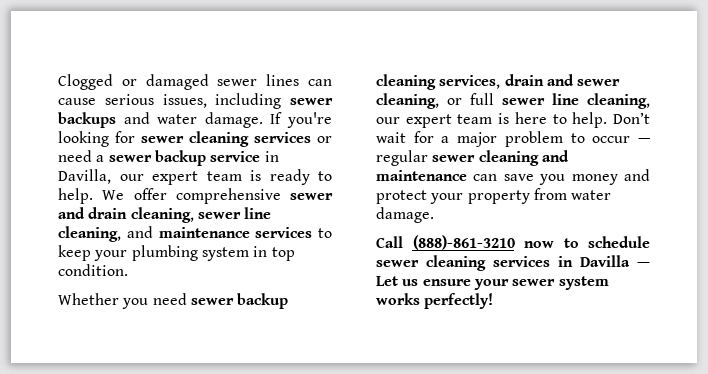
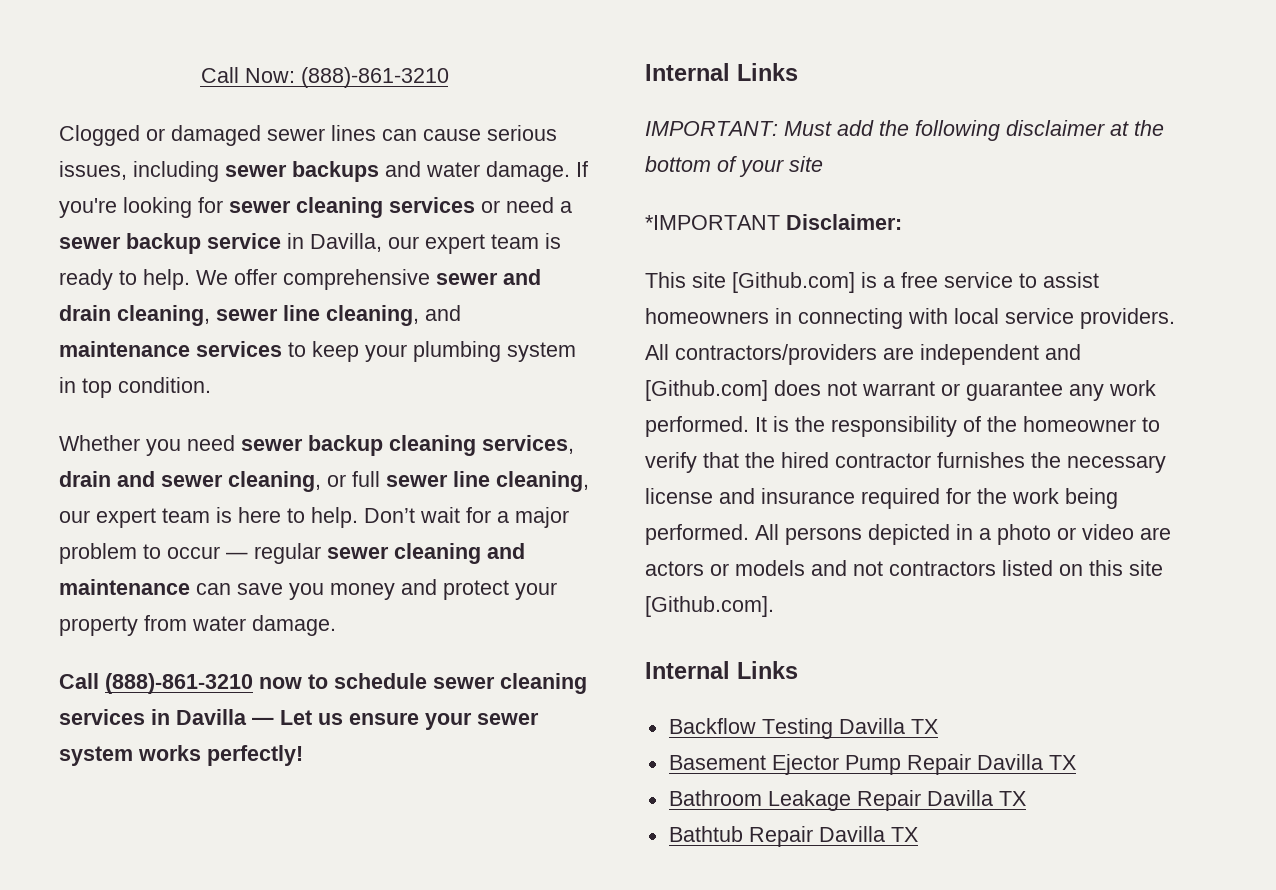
+ Call Now: (888)-861-3210
  Call (888)-861-3210 now to schedule sewer cleaning services in Davilla — Let us ensure your sewer system works perfectly!
+ Internal Links
+ IMPORTANT: Must add the following disclaimer at the bottom of your site
+ *IMPORTANT Disclaimer:
+ This site [Github.com] is a free service to assist homeowners in connecting with local service providers. All contractors/providers are independent and [Github.com] does not warrant or guarantee any work performed. It is the responsibility of the homeowner to verify that the hired contractor furnishes the necessary license and insurance required for the work being performed. All persons depicted in a photo or video are actors or models and not contractors listed on this site [Github.com].
+ Internal Links
+ Backflow Testing Davilla TX
+ Basement Ejector Pump Repair Davilla TX
+ Bathroom Leakage Repair Davilla TX
+ Bathtub Repair Davilla TX

